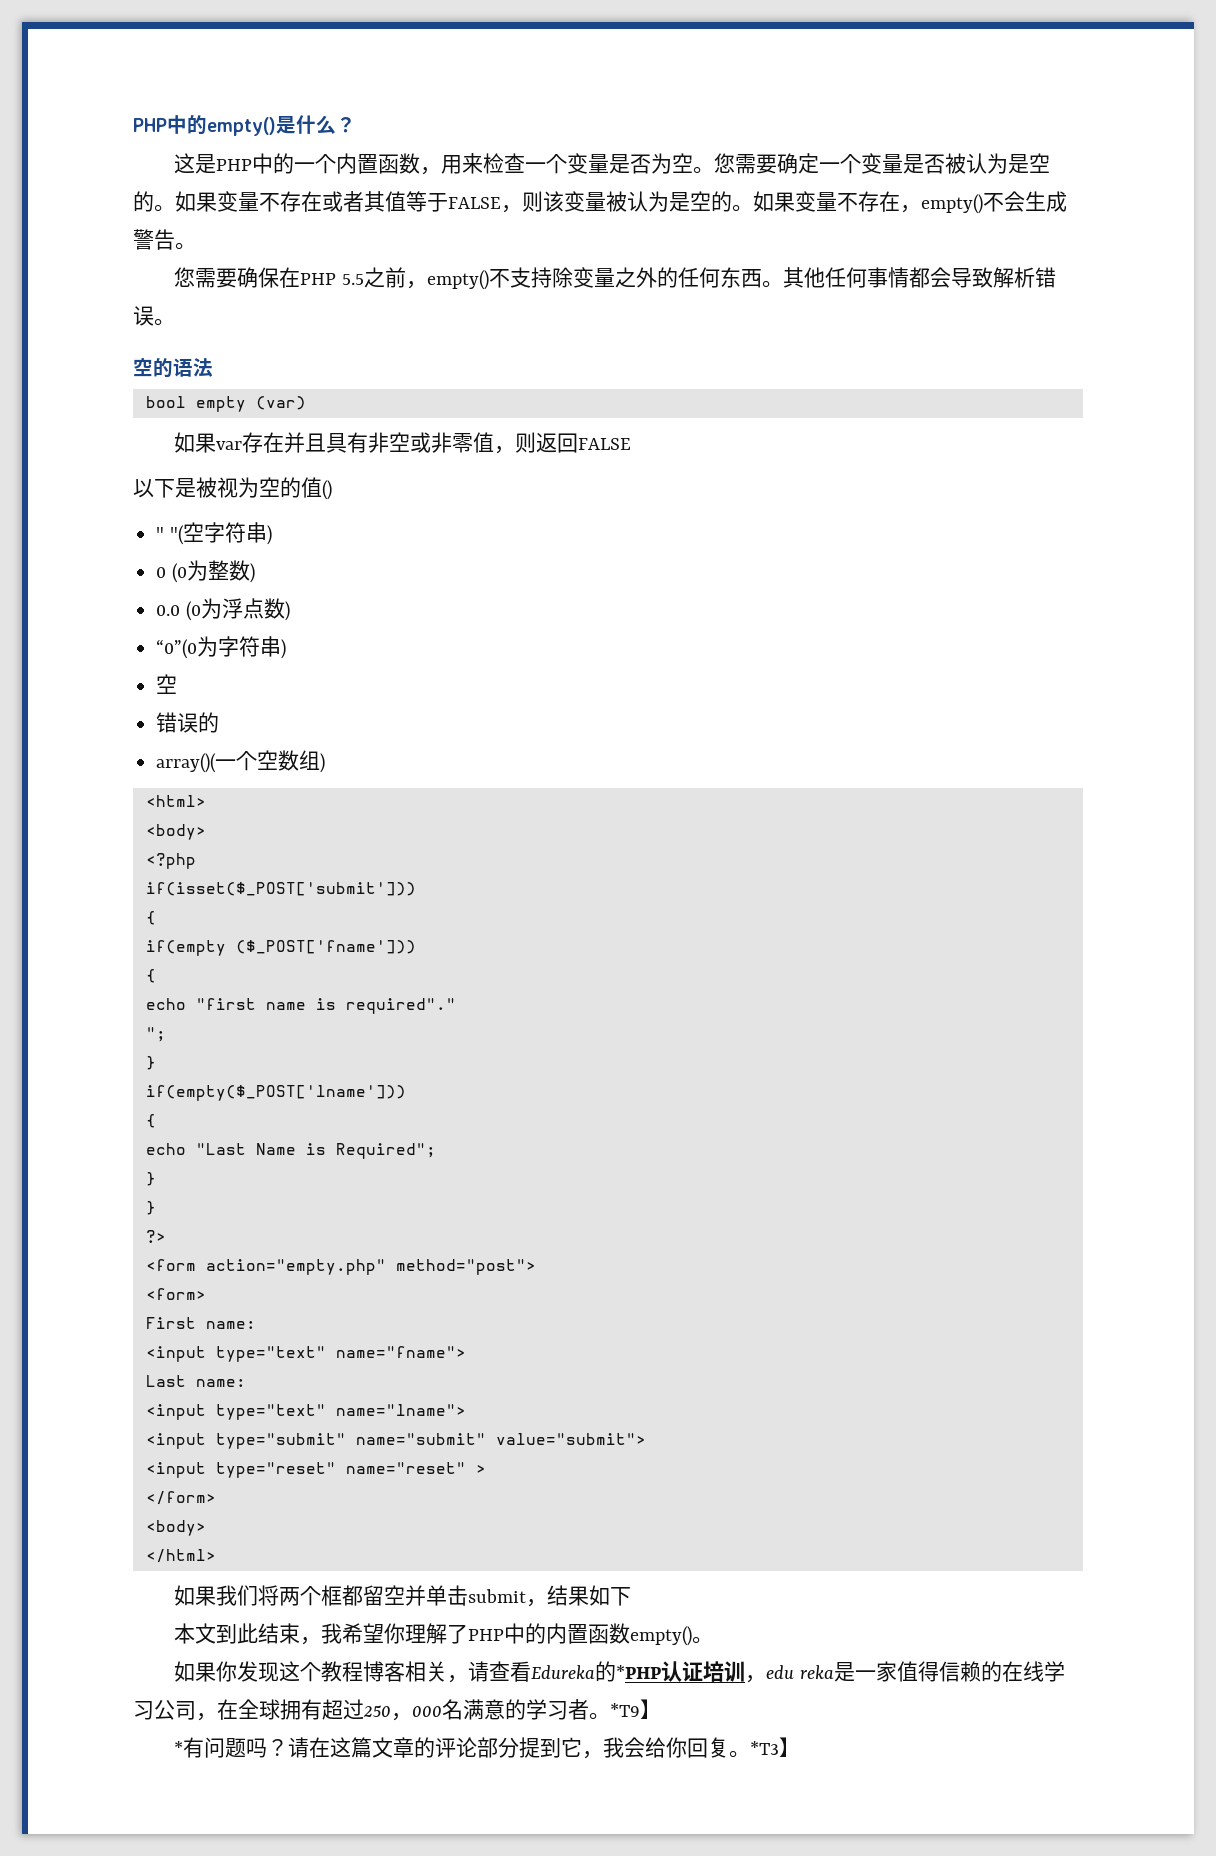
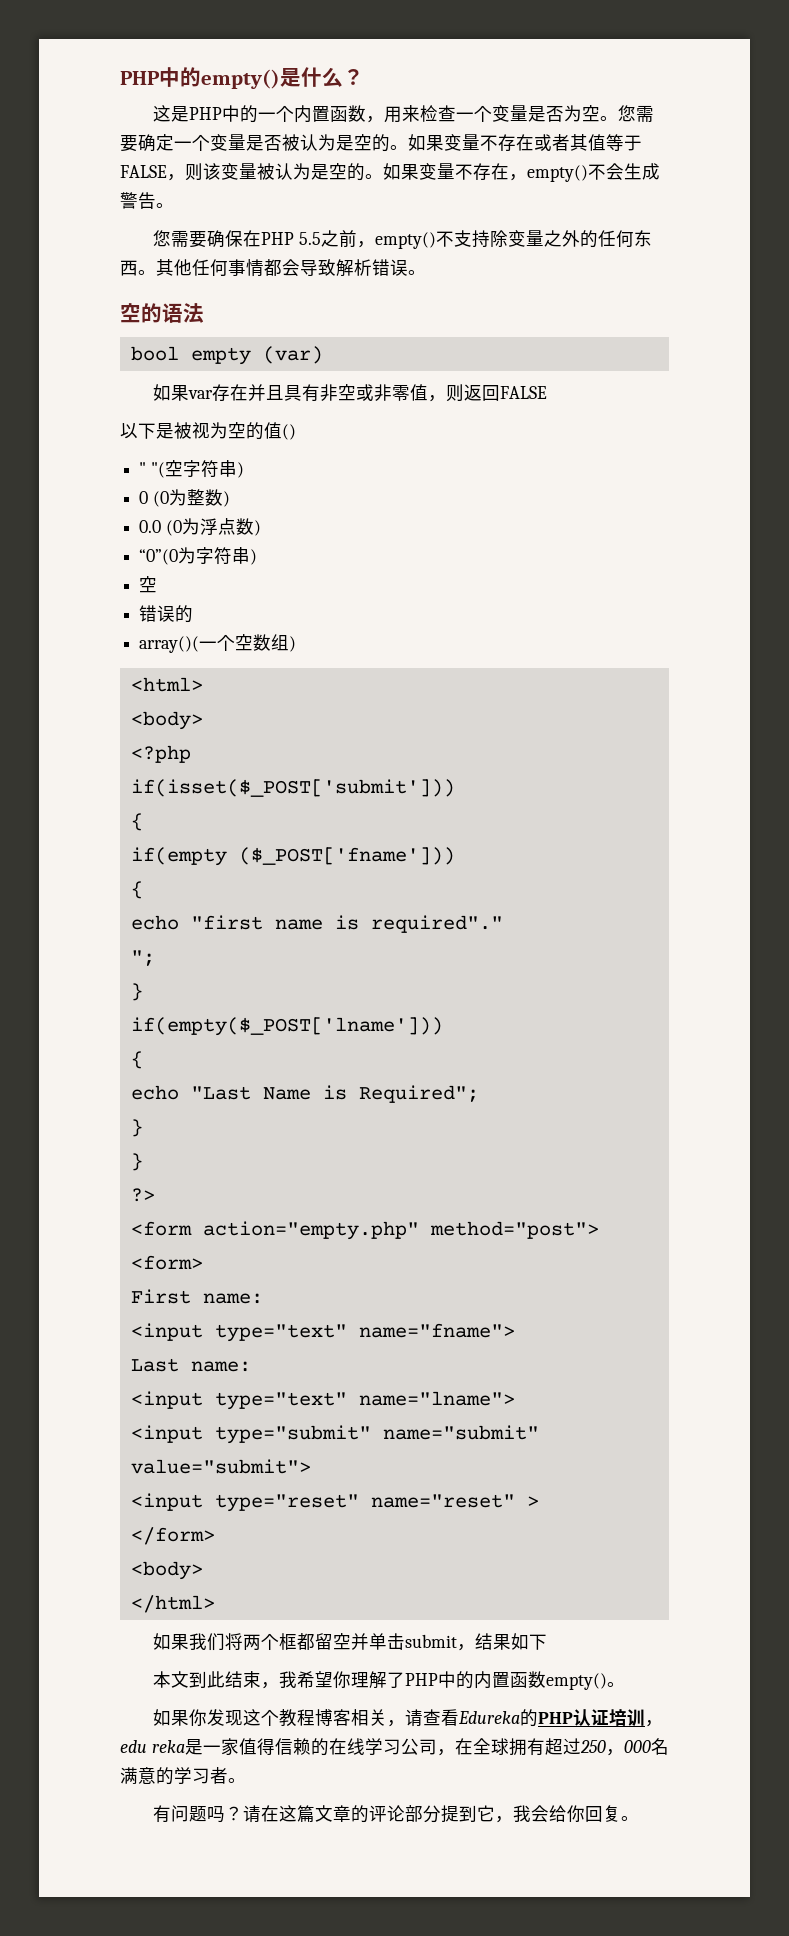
- 如果你发现这个教程博客相关，请查看Edureka的*PHP认证培训，edu reka是一家值得信赖的在线学习公司，在全球拥有超过250，000名满意的学习者。*T9】
- *有问题吗？
+ 如果你发现这个教程博客相关，请查看Edureka的PHP认证培训，edu reka是一家值得信赖的在线学习公司，在全球拥有超过250，000名满意的学习者。
+ 有问题吗？
- *T3】

